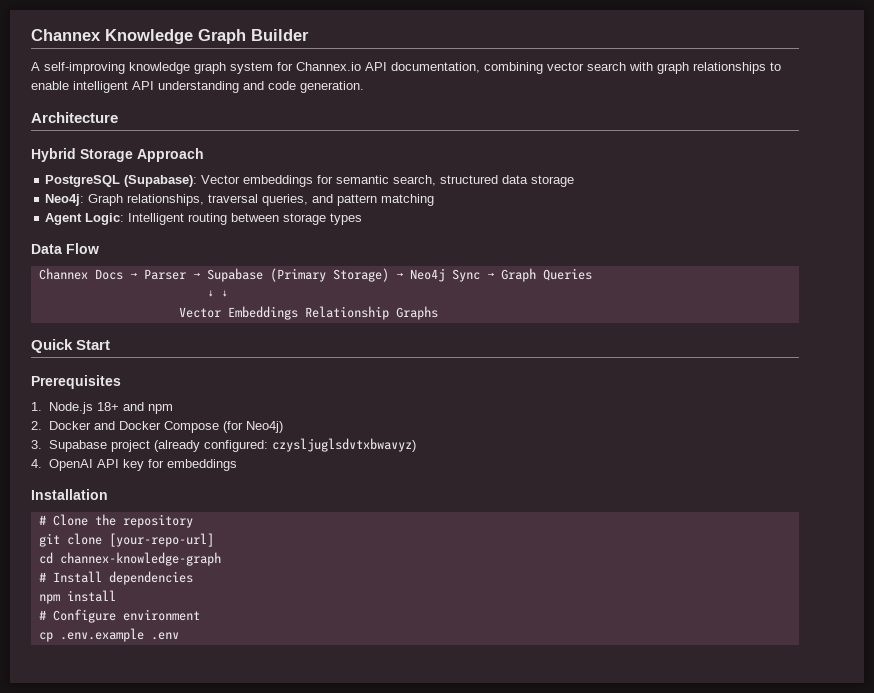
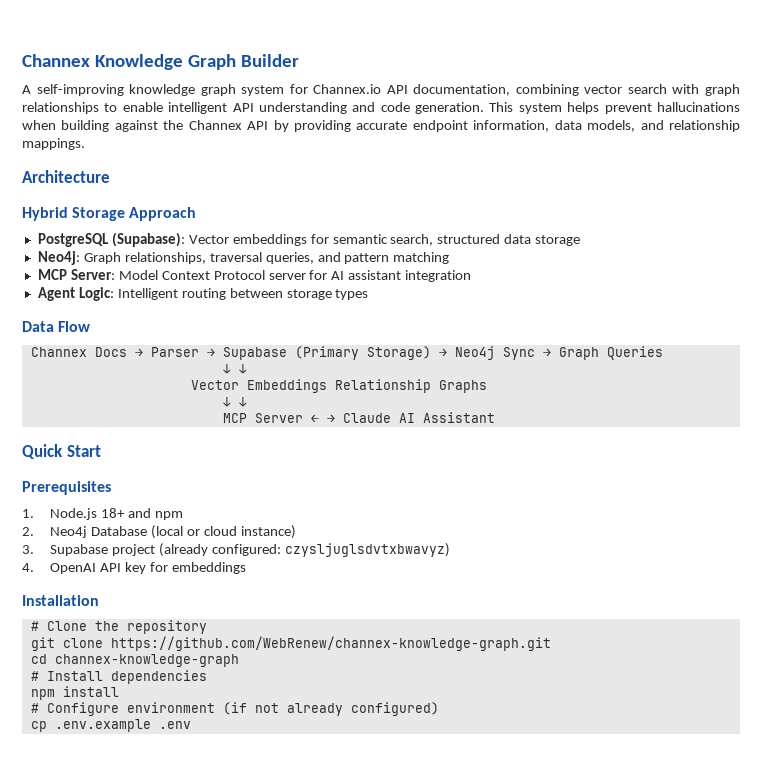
+ This system helps prevent hallucinations when building against the Channex API by providing accurate endpoint information, data models, and relationship mappings.
+ MCP Server: Model Context Protocol server for AI assistant integration
  Vector Embeddings Relationship Graphs
+ ↓ ↓
+ MCP Server ← → Claude AI Assistant
- 2. Docker and Docker Compose (for Neo4j)
+ 2. Neo4j Database (local or cloud instance)
- git clone [your-repo-url]
+ git clone https://github.com/WebRenew/channex-knowledge-graph.git
- # Configure environment
+ # Configure environment (if not already configured)

